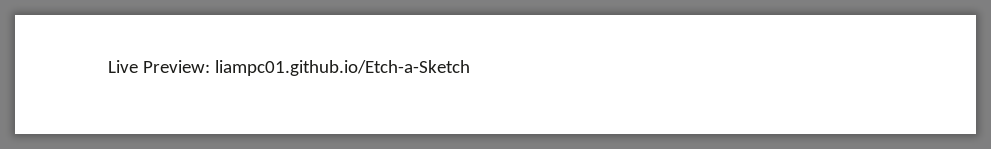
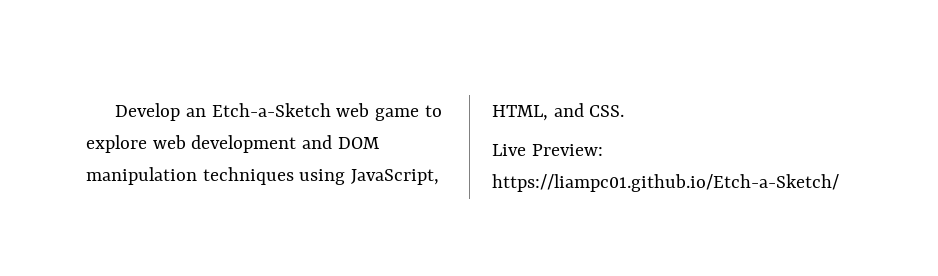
+ Develop an Etch-a-Sketch web game to explore web development and DOM manipulation techniques using JavaScript, HTML, and CSS.
- Live Preview: liampc01.github.io/Etch-a-Sketch
+ Live Preview: https://liampc01.github.io/Etch-a-Sketch/

